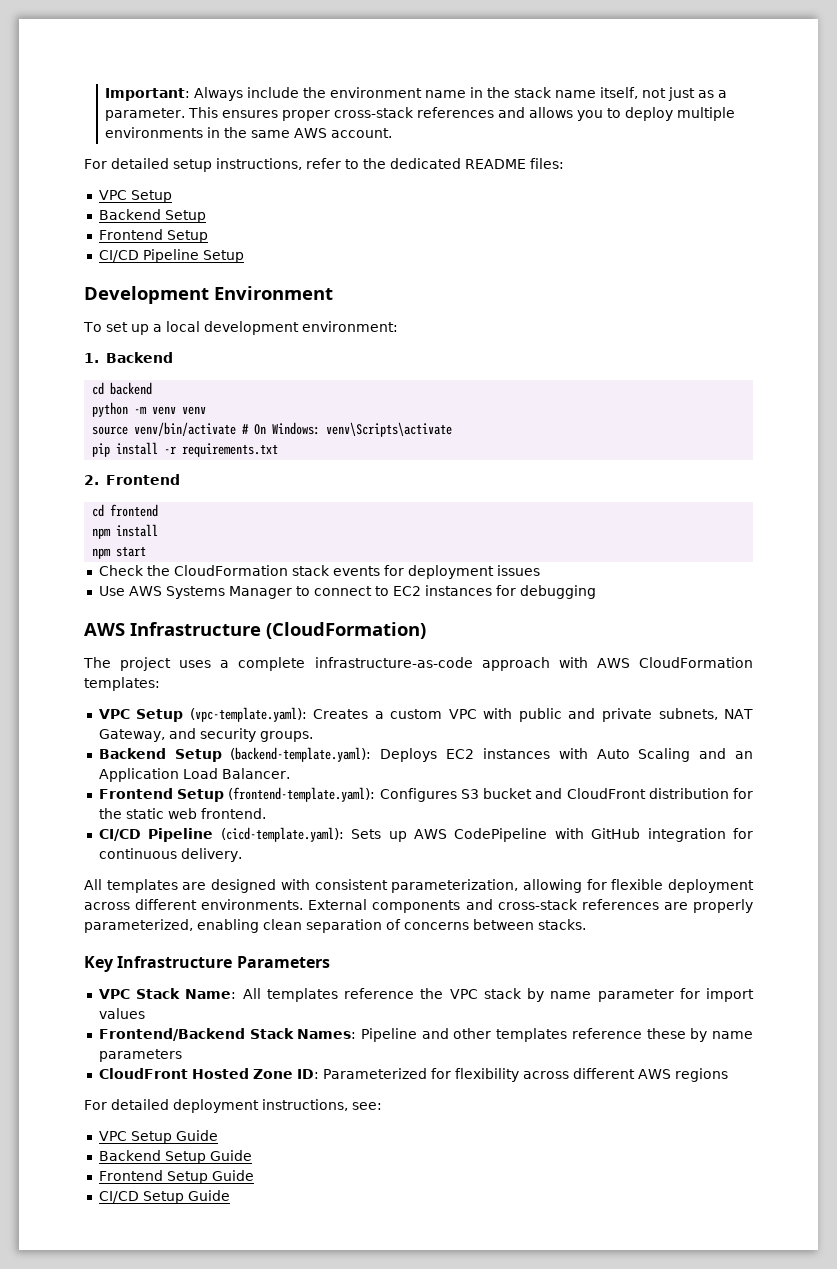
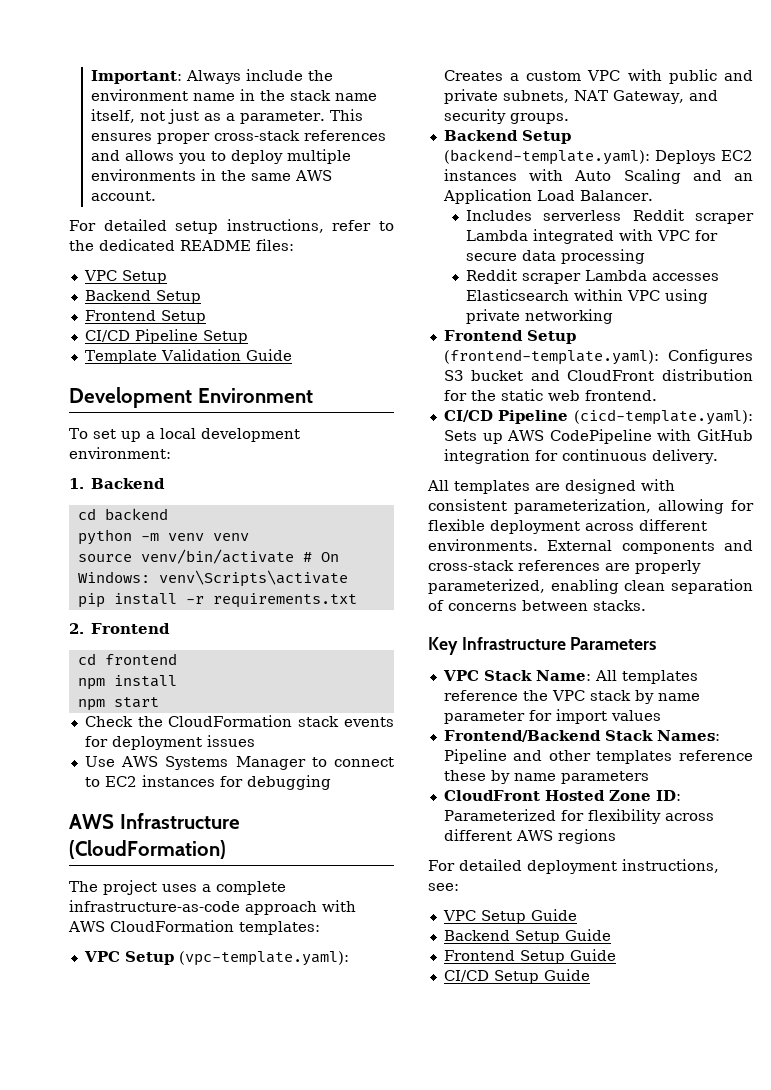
+ Template Validation Guide
+ Includes serverless Reddit scraper Lambda integrated with VPC for secure data processing
+ Reddit scraper Lambda accesses Elasticsearch within VPC using private networking

